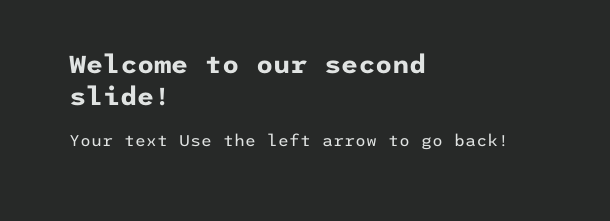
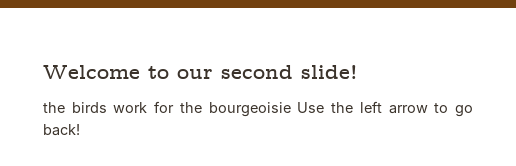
- Your text Use the left arrow to go back!
+ the birds work for the bourgeoisie Use the left arrow to go back!

